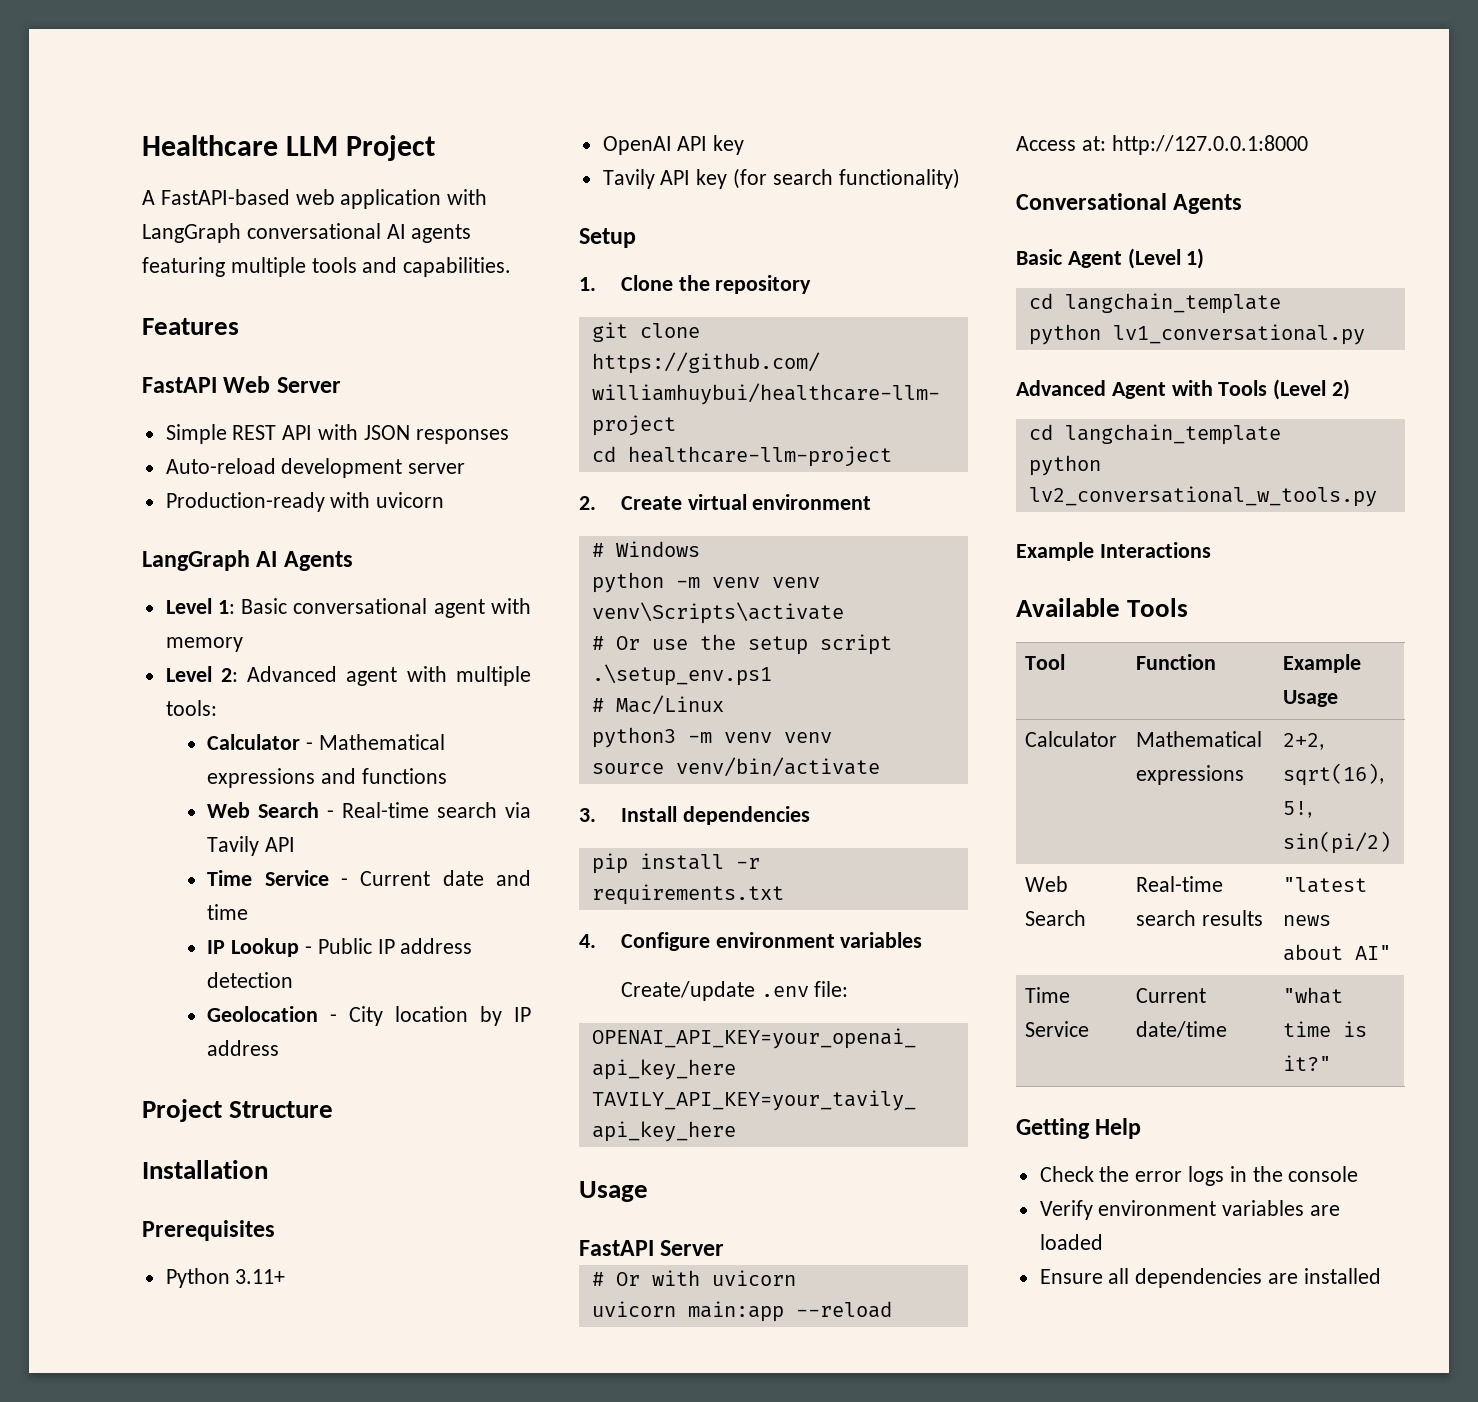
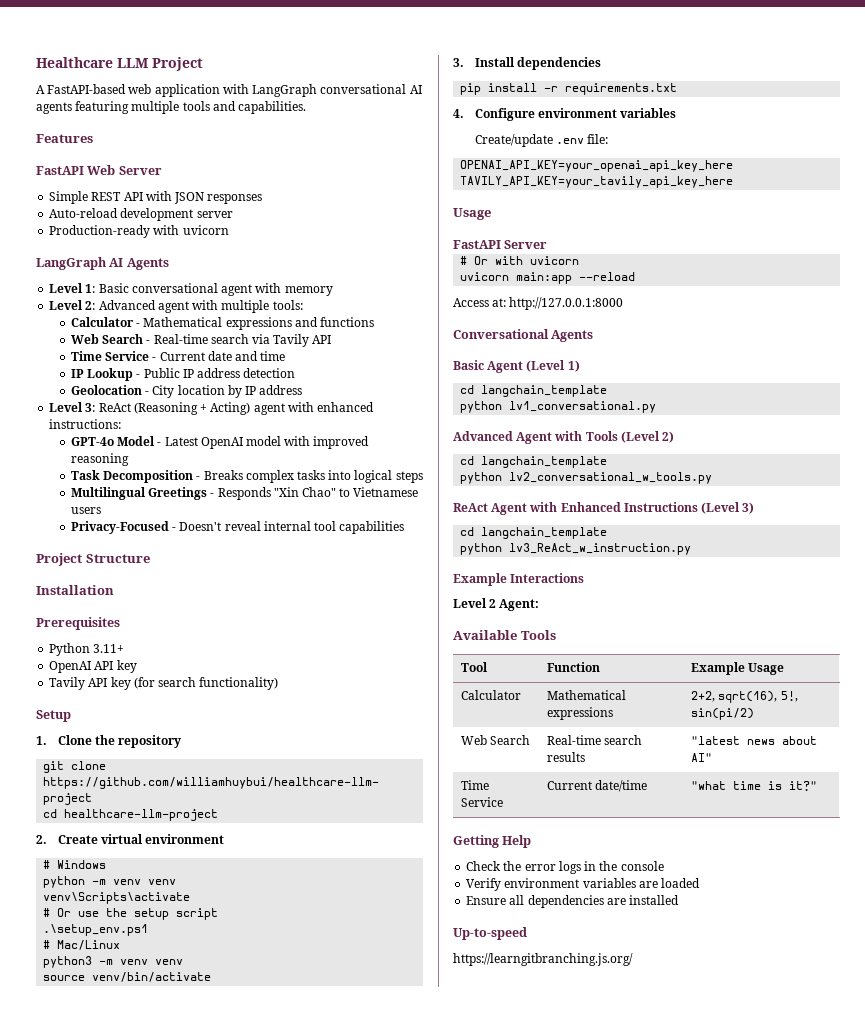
+ Level 3: ReAct (Reasoning + Acting) agent with enhanced instructions:
+ GPT-4o Model - Latest OpenAI model with improved reasoning
+ Task Decomposition - Breaks complex tasks into logical steps
+ Multilingual Greetings - Responds "Xin Chao" to Vietnamese users
+ Privacy-Focused - Doesn't reveal internal tool capabilities
+ ReAct Agent with Enhanced Instructions (Level 3)
+ cd langchain_template
+ python lv3_ReAct_w_instruction.py
+ Level 2 Agent:
+ Up-to-speed
+ https://learngitbranching.js.org/

